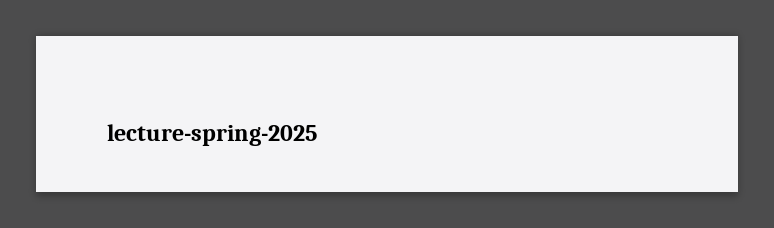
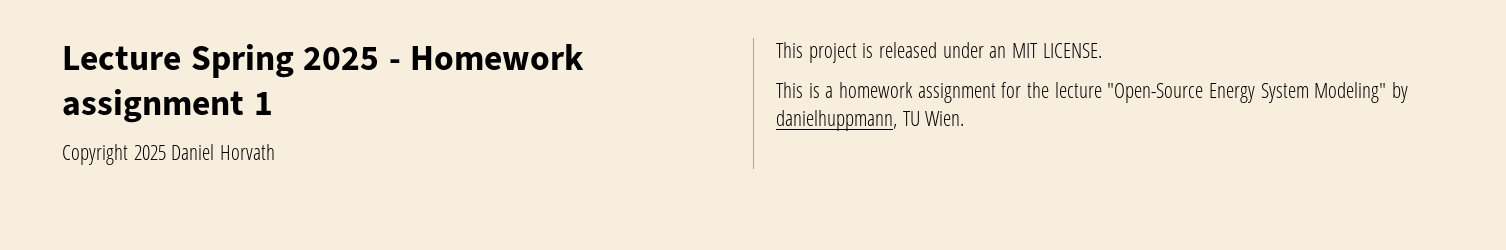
- lecture-spring-2025
+ Lecture Spring 2025 - Homework assignment 1
+ Copyright 2025 Daniel Horvath
+ This project is released under an MIT LICENSE.
+ This is a homework assignment for the lecture "Open-Source Energy System Modeling" by danielhuppmann, TU Wien.

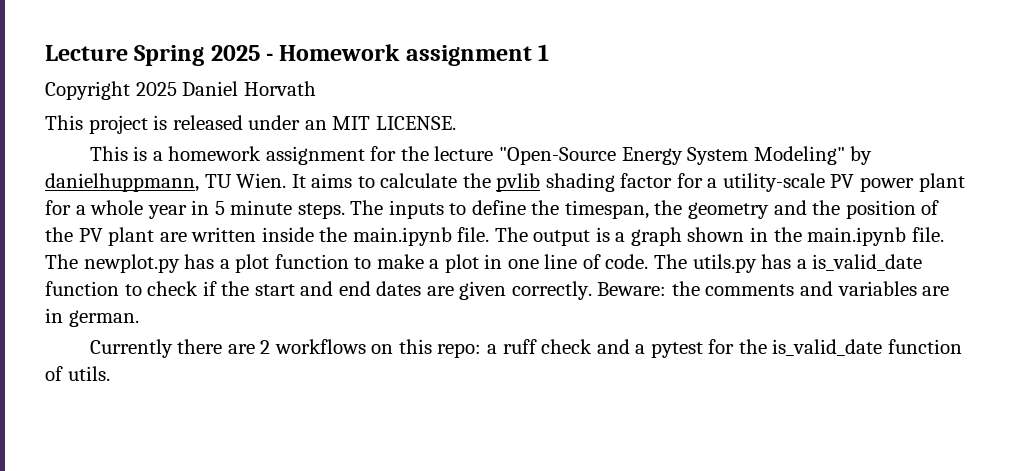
+ It aims to calculate the pvlib shading factor for a utility-scale PV power plant for a whole year in 5 minute steps. The inputs to define the timespan, the geometry and the position of the PV plant are written inside the main.ipynb file. The output is a graph shown in the main.ipynb file. The newplot.py has a plot function to make a plot in one line of code. The utils.py has a is_valid_date function to check if the start and end dates are given correctly. Beware: the comments and variables are in german.
+ Currently there are 2 workflows on this repo: a ruff check and a pytest for the is_valid_date function of utils.

